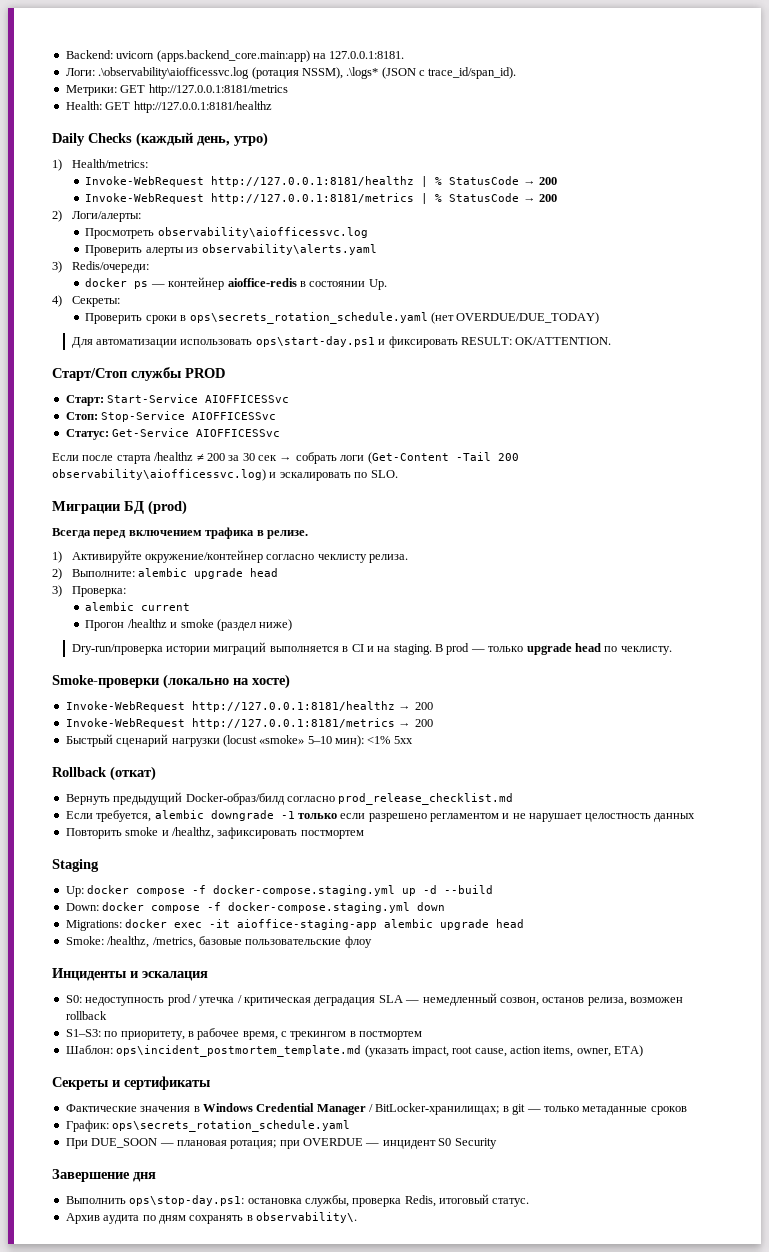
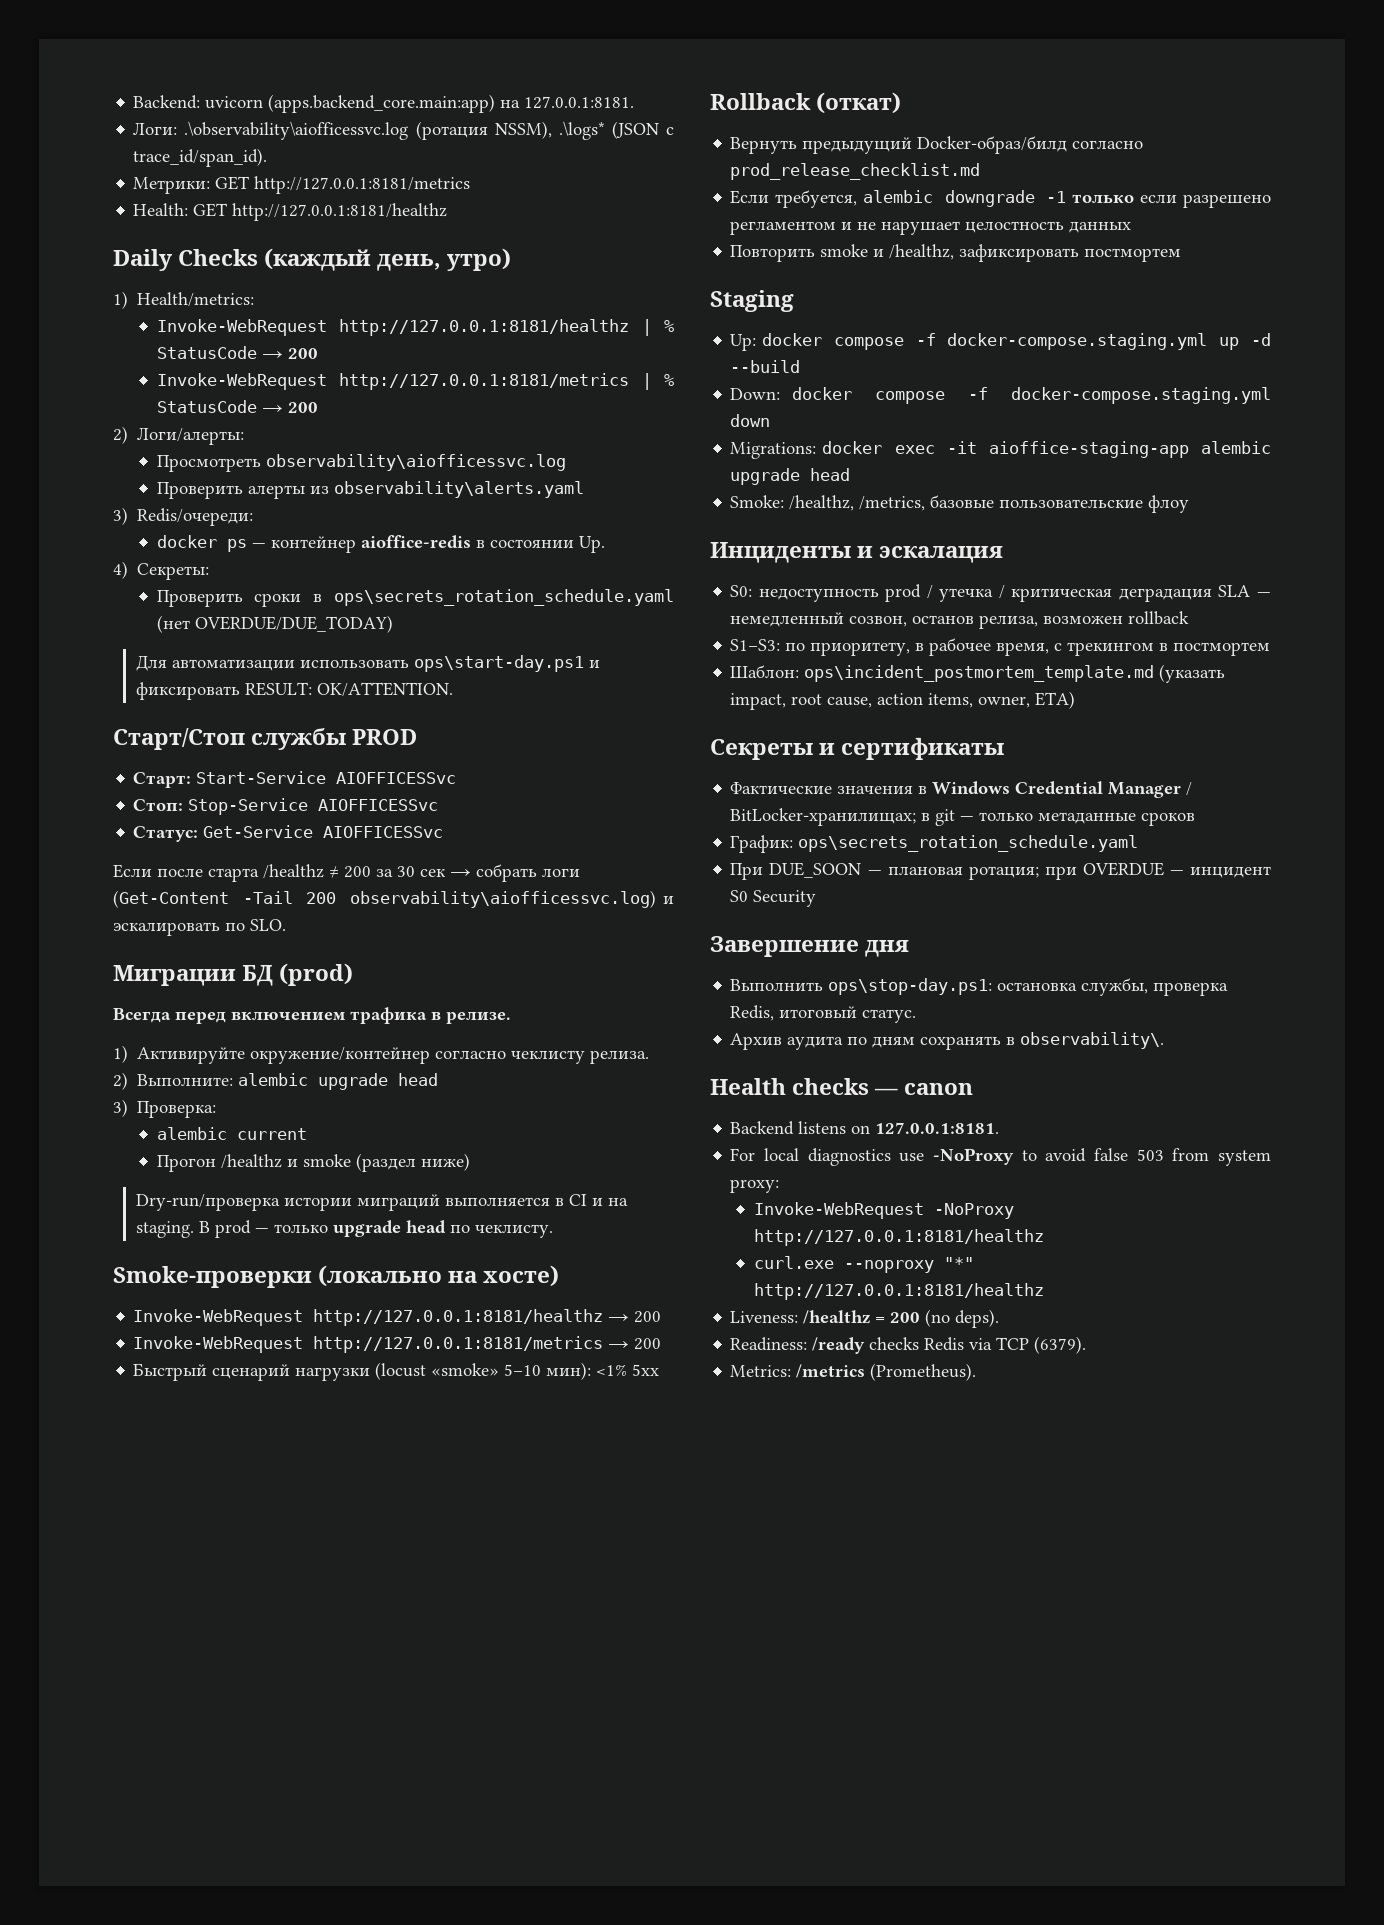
+ Health checks — canon
+ Backend listens on 127.0.0.1:8181.
+ For local diagnostics use -NoProxy to avoid false 503 from system proxy:
+ Invoke-WebRequest -NoProxy http://127.0.0.1:8181/healthz
+ curl.exe --noproxy "*" http://127.0.0.1:8181/healthz
+ Liveness: /healthz = 200 (no deps).
+ Readiness: /ready checks Redis via TCP (6379).
+ Metrics: /metrics (Prometheus).

